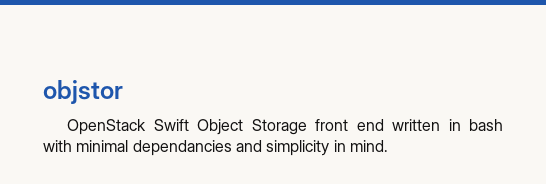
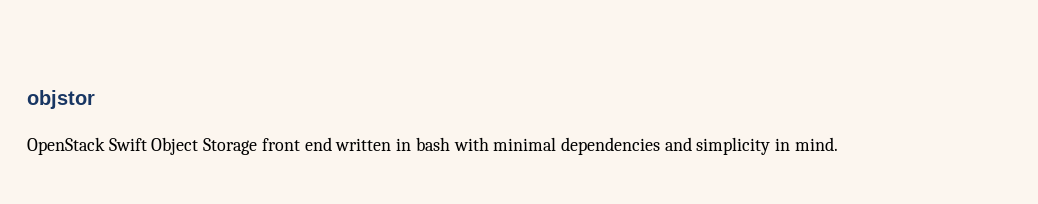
- OpenStack Swift Object Storage front end written in bash with minimal dependancies and simplicity in mind.
+ OpenStack Swift Object Storage front end written in bash with minimal dependencies and simplicity in mind.

